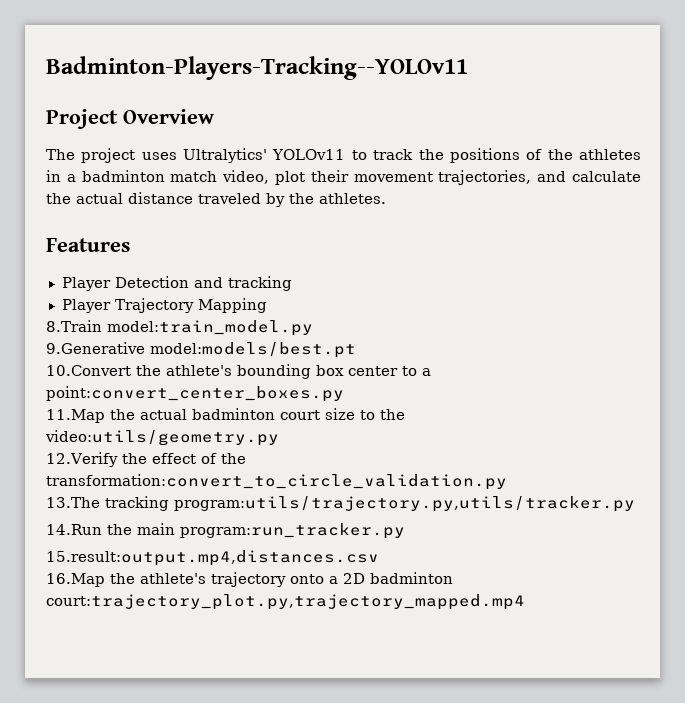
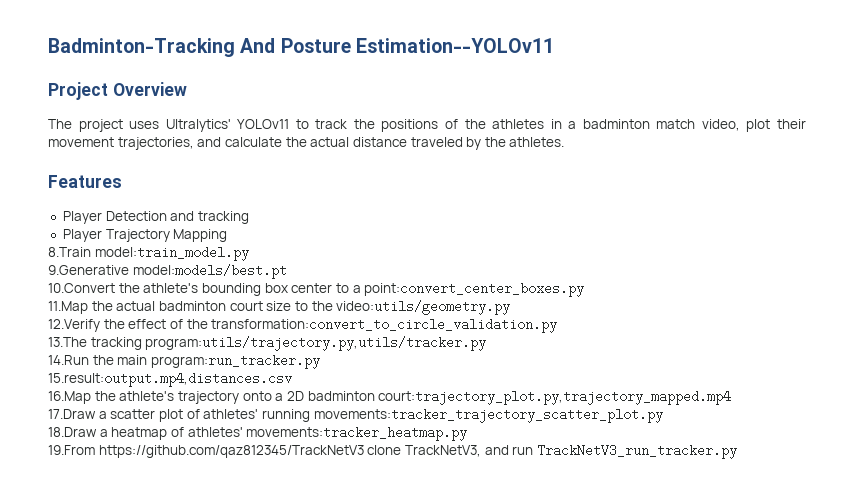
- Badminton-Players-Tracking--YOLOv11
+ Badminton-Tracking And Posture Estimation--YOLOv11
+ 17.Draw a scatter plot of athletes' running movements:tracker_trajectory_scatter_plot.py
+ 18.Draw a heatmap of athletes' movements:tracker_heatmap.py
+ 19.From https://github.com/qaz812345/TrackNetV3 clone TrackNetV3, and run TrackNetV3_run_tracker.py

